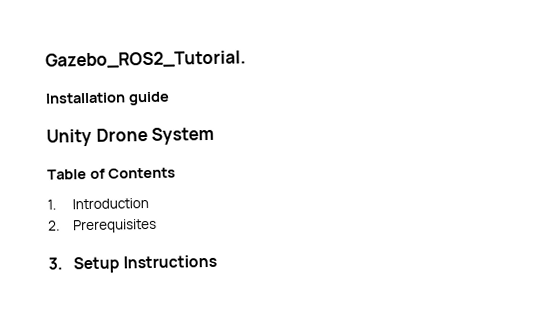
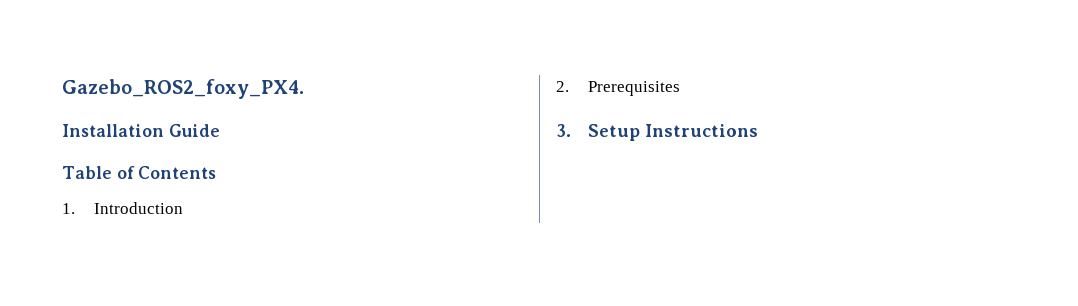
- Gazebo_ROS2_Tutorial.
+ Gazebo_ROS2_foxy_PX4.
- Installation guide
- Unity Drone System
+ Installation Guide

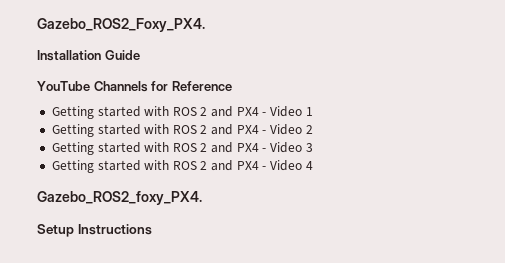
- Gazebo_ROS2_foxy_PX4.
+ Gazebo_ROS2_Foxy_PX4.
- Table of Contents
- 1. Introduction
- 2. Prerequisites
- 3. Setup Instructions
+ YouTube Channels for Reference
+ Getting started with ROS 2 and PX4 - Video 1
+ Getting started with ROS 2 and PX4 - Video 2
+ Getting started with ROS 2 and PX4 - Video 3
+ Getting started with ROS 2 and PX4 - Video 4
+ Gazebo_ROS2_foxy_PX4.
+ Setup Instructions

